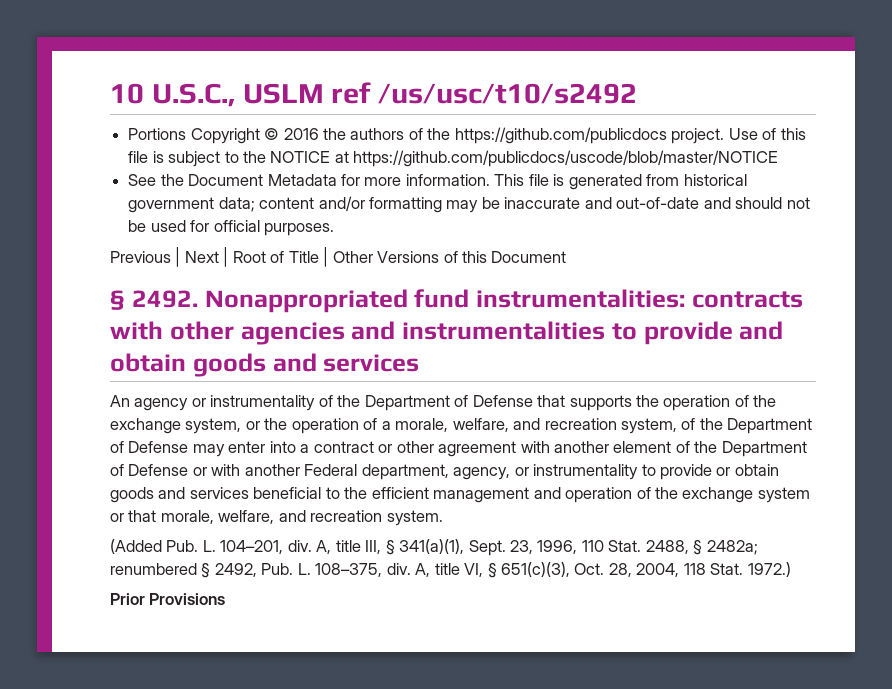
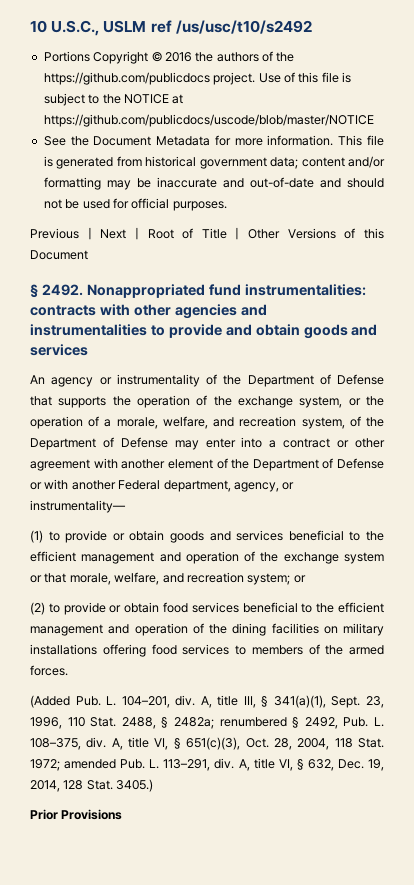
- An agency or instrumentality of the Department of Defense that supports the operation of the exchange system, or the operation of a morale, welfare, and recreation system, of the Department of Defense may enter into a contract or other agreement with another element of the Department of Defense or with another Federal department, agency, or instrumentality to provide or obtain goods and services beneficial to the efficient management and operation of the exchange system or that morale, welfare, and recreation system.
+ An agency or instrumentality of the Department of Defense that supports the operation of the exchange system, or the operation of a morale, welfare, and recreation system, of the Department of Defense may enter into a contract or other agreement with another element of the Department of Defense or with another Federal department, agency, or instrumentality—
+ (1) to provide or obtain goods and services beneficial to the efficient management and operation of the exchange system or that morale, welfare, and recreation system; or
+ (2) to provide or obtain food services beneficial to the efficient management and operation of the dining facilities on military installations offering food services to members of the armed forces.
- 1972.)
+ 1972; amended Pub. L. 113–291, div. A, title VI, § 632, Dec. 19, 2014, 128 Stat. 3405.)

